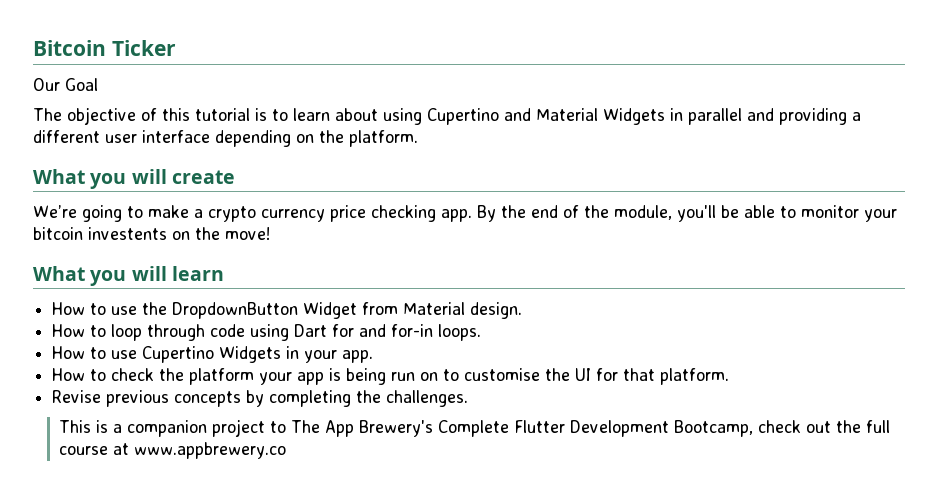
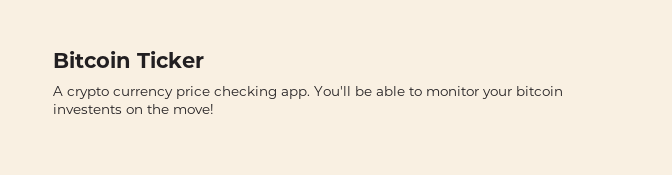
- Our Goal
- The objective of this tutorial is to learn about using Cupertino and Material Widgets in parallel and providing a different user interface depending on the platform.
- What you will create
- We’re going to make a crypto currency price checking app.
+ A crypto currency price checking app.
- By the end of the module, you'll be able to monitor your bitcoin investents on the move!
+ You'll be able to monitor your bitcoin investents on the move!
- What you will learn
- How to use the DropdownButton Widget from Material design.
- How to loop through code using Dart for and for-in loops.
- How to use Cupertino Widgets in your app.
- How to check the platform your app is being run on to customise the UI for that platform.
- Revise previous concepts by completing the challenges.
- This is a companion project to The App Brewery's Complete Flutter Development Bootcamp, check out the full course at www.appbrewery.co

